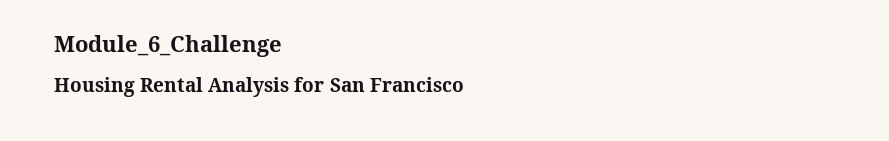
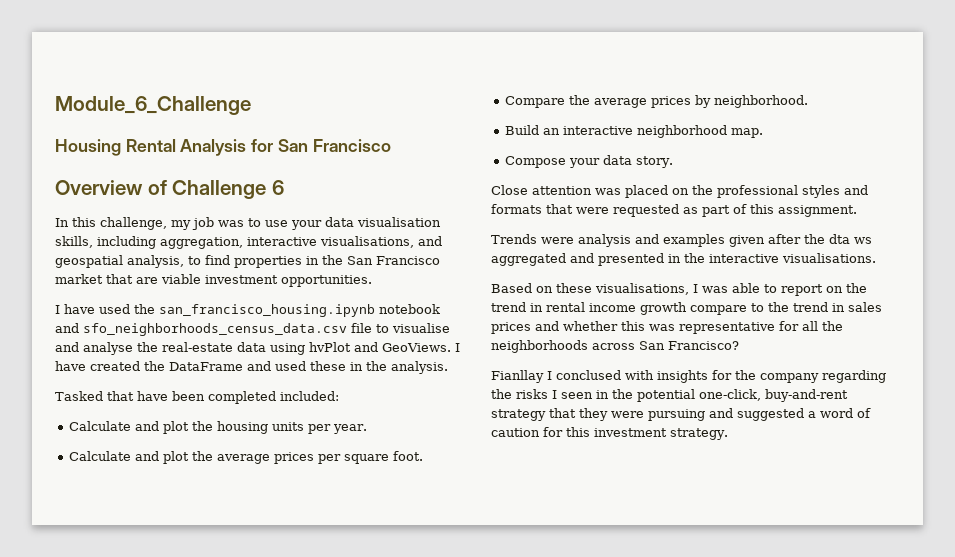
+ Overview of Challenge 6
+ In this challenge, my job was to use your data visualisation skills, including aggregation, interactive visualisations, and geospatial analysis, to find properties in the San Francisco market that are viable investment opportunities.
+ I have used the san_francisco_housing.ipynb notebook and sfo_neighborhoods_census_data.csv file to visualise and analyse the real-estate data using hvPlot and GeoViews. I have created the DataFrame and used these in the analysis.
+ Tasked that have been completed included:
+ Calculate and plot the housing units per year.
+ Calculate and plot the average prices per square foot.
+ Compare the average prices by neighborhood.
+ Build an interactive neighborhood map.
+ Compose your data story.
+ Close attention was placed on the professional styles and formats that were requested as part of this assignment.
+ Trends were analysis and examples given after the dta ws aggregated and presented in the interactive visualisations.
+ Based on these visualisations, I was able to report on the trend in rental income growth compare to the trend in sales prices and whether this was representative for all the neighborhoods across San Francisco?
+ Fianllay I conclused with insights for the company regarding the risks I seen in the potential one-click, buy-and-rent strategy that they were pursuing and suggested a word of caution for this investment strategy.

